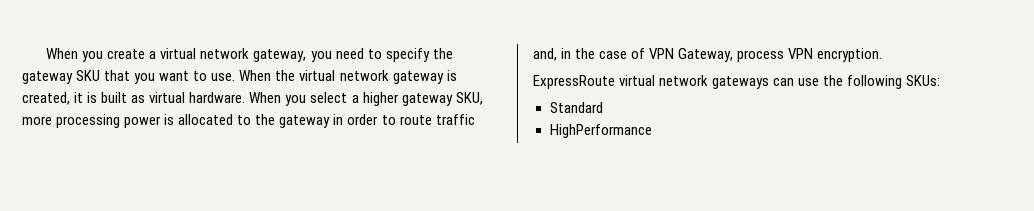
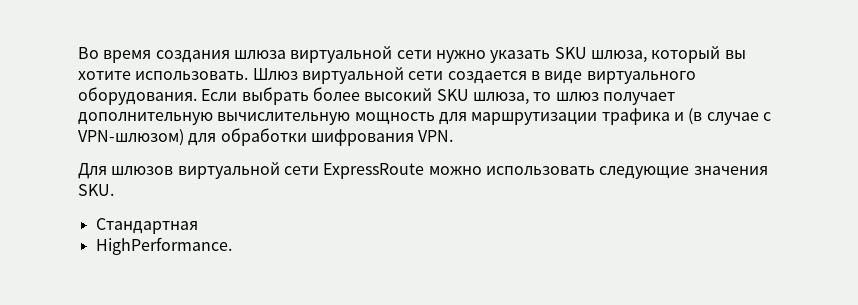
- When you create a virtual network gateway, you need to specify the gateway SKU that you want to use. When the virtual network gateway is created, it is built as virtual hardware. When you select a higher gateway SKU, more processing power is allocated to the gateway in order to route traffic and, in the case of VPN Gateway, process VPN encryption.
- ExpressRoute virtual network gateways can use the following SKUs:
- Standard
- HighPerformance
+ Во время создания шлюза виртуальной сети нужно указать SKU шлюза, который вы хотите использовать. Шлюз виртуальной сети создается в виде виртуального оборудования. Если выбрать более высокий SKU шлюза, то шлюз получает дополнительную вычислительную мощность для маршрутизации трафика и (в случае с VPN-шлюзом) для обработки шифрования VPN.
+ Для шлюзов виртуальной сети ExpressRoute можно использовать следующие значения SKU.
+ Стандартная
+ HighPerformance.

